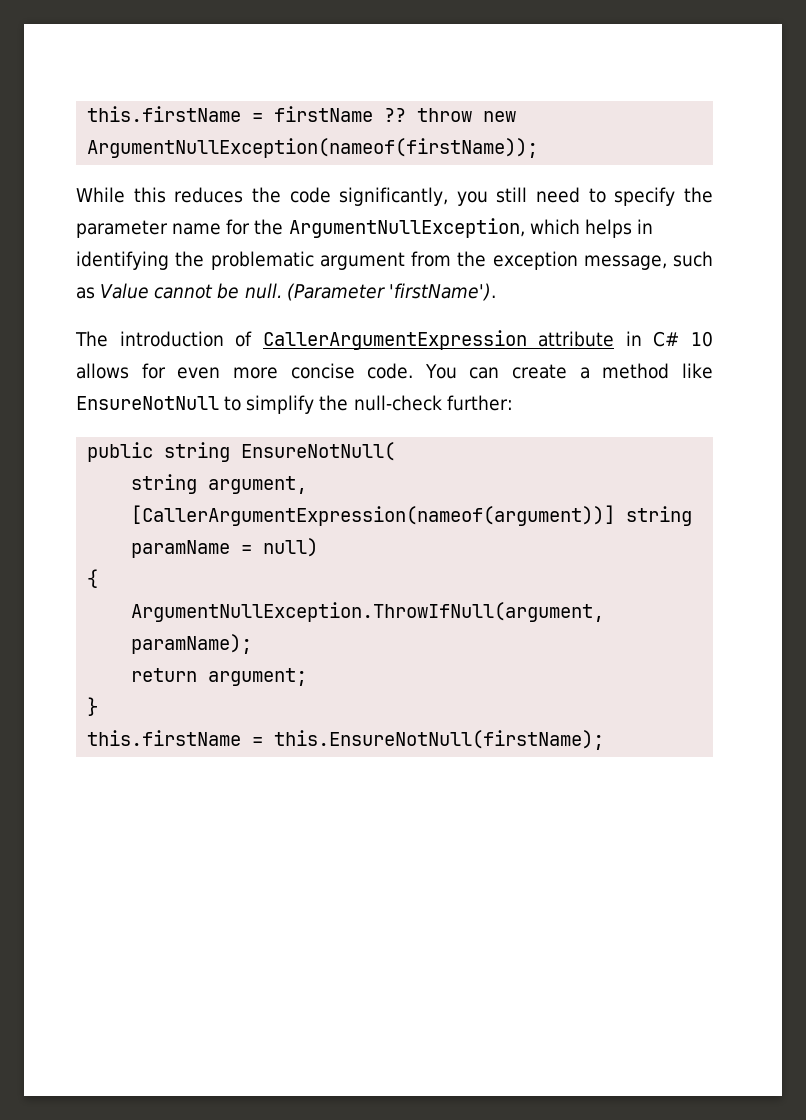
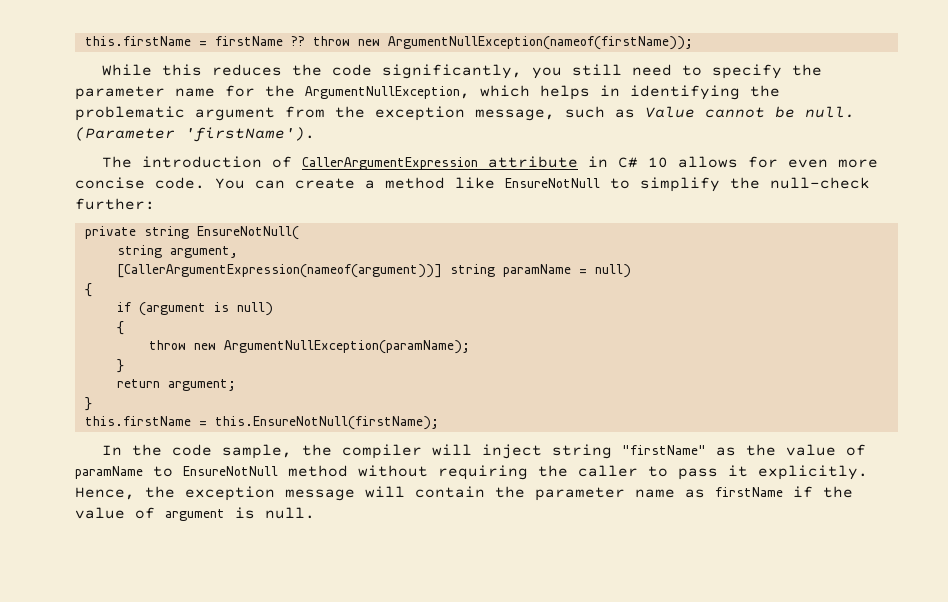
- public string EnsureNotNull(
+ private string EnsureNotNull(
- ArgumentNullException.ThrowIfNull(argument, paramName);
+ if (argument is null)
+ {
+ throw new ArgumentNullException(paramName);
+ }
+ In the code sample, the compiler will inject string "firstName" as the value of paramName to EnsureNotNull method without requiring the caller to pass it explicitly. Hence, the exception message will contain the parameter name as firstName if the value of argument is null.

